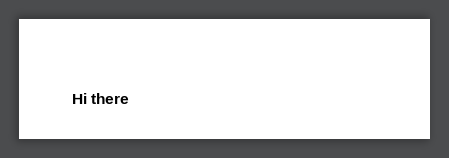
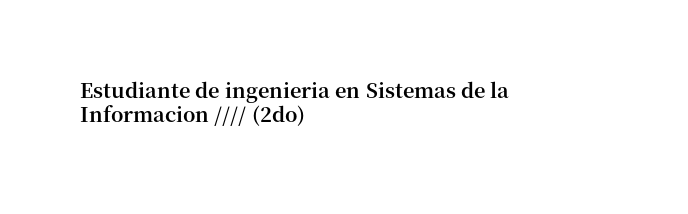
- Hi there
+ Estudiante de ingenieria en Sistemas de la Informacion //// (2do)

